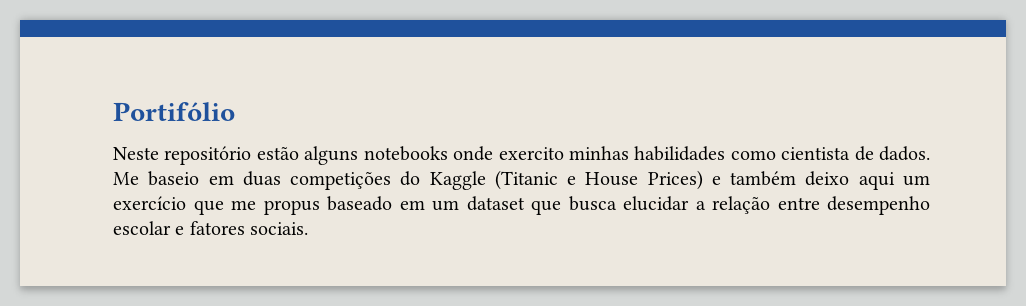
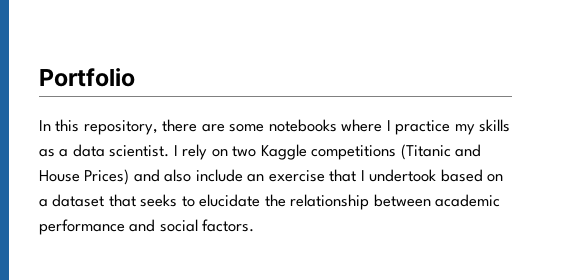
- Portifólio
- Neste repositório estão alguns notebooks onde exercito minhas habilidades como cientista de dados. Me baseio em duas competições do Kaggle (Titanic e House Prices) e também deixo aqui um exercício que me propus baseado em um dataset que busca elucidar a relação entre desempenho escolar e fatores sociais.
+ Portfolio
+ In this repository, there are some notebooks where I practice my skills as a data scientist. I rely on two Kaggle competitions (Titanic and House Prices) and also include an exercise that I undertook based on a dataset that seeks to elucidate the relationship between academic performance and social factors.

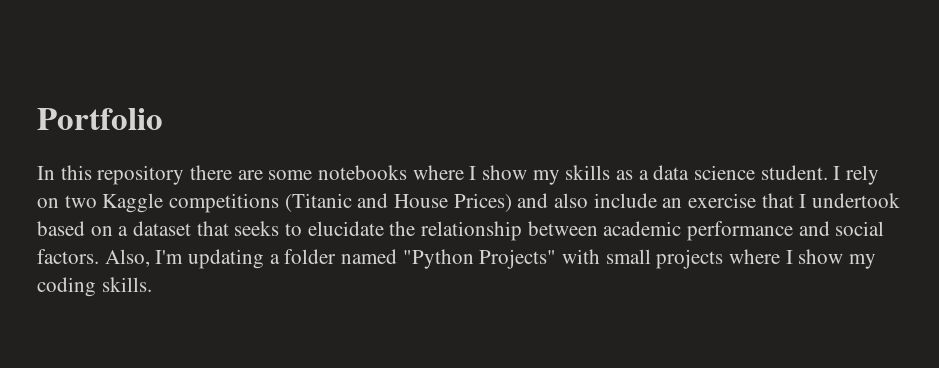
- In this repository, there are some notebooks where I practice my skills as a data scientist.
+ In this repository there are some notebooks where I show my skills as a data science student.
+ Also, I'm updating a folder named "Python Projects" with small projects where I show my coding skills.

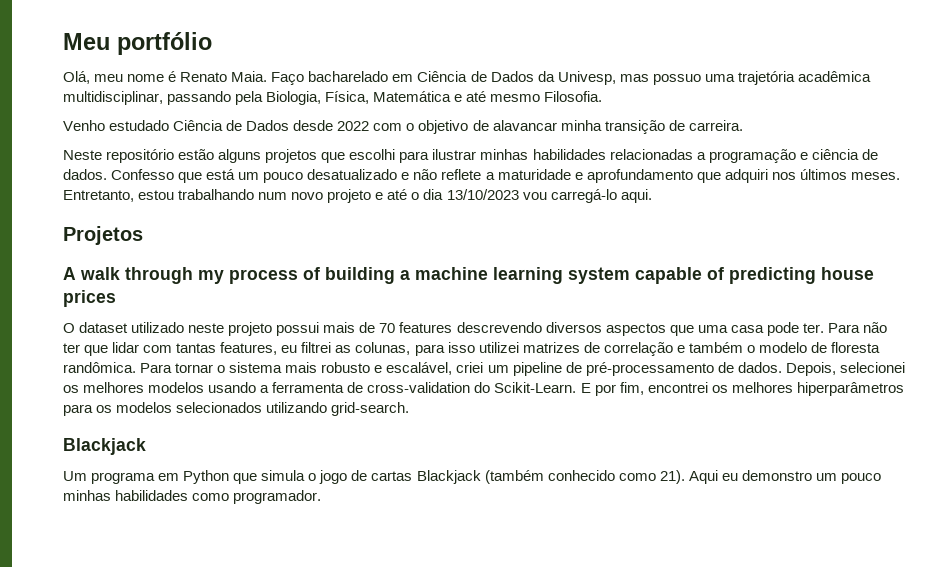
- Portfolio
- In this repository there are some notebooks where I show my skills as a data science student. I rely on two Kaggle competitions (Titanic and House Prices) and also include an exercise that I undertook based on a dataset that seeks to elucidate the relationship between academic performance and social factors. Also, I'm updating a folder named "Python Projects" with small projects where I show my coding skills.
+ Meu portfólio
+ Olá, meu nome é Renato Maia. Faço bacharelado em Ciência de Dados da Univesp, mas possuo uma trajetória acadêmica multidisciplinar, passando pela Biologia, Física, Matemática e até mesmo Filosofia.
+ Venho estudado Ciência de Dados desde 2022 com o objetivo de alavancar minha transição de carreira.
+ Neste repositório estão alguns projetos que escolhi para ilustrar minhas habilidades relacionadas a programação e ciência de dados. Confesso que está um pouco desatualizado e não reflete a maturidade e aprofundamento que adquiri nos últimos meses. Entretanto, estou trabalhando num novo projeto e até o dia 13/10/2023 vou carregá-lo aqui.
+ Projetos
+ A walk through my process of building a machine learning system capable of predicting house prices
+ O dataset utilizado neste projeto possui mais de 70 features descrevendo diversos aspectos que uma casa pode ter. Para não ter que lidar com tantas features, eu filtrei as colunas, para isso utilizei matrizes de correlação e também o modelo de floresta randômica. Para tornar o sistema mais robusto e escalável, criei um pipeline de pré-processamento de dados. Depois, selecionei os melhores modelos usando a ferramenta de cross-validation do Scikit-Learn. E por fim, encontrei os melhores hiperparâmetros para os modelos selecionados utilizando grid-search.
+ Blackjack
+ Um programa em Python que simula o jogo de cartas Blackjack (também conhecido como 21). Aqui eu demonstro um pouco minhas habilidades como programador.

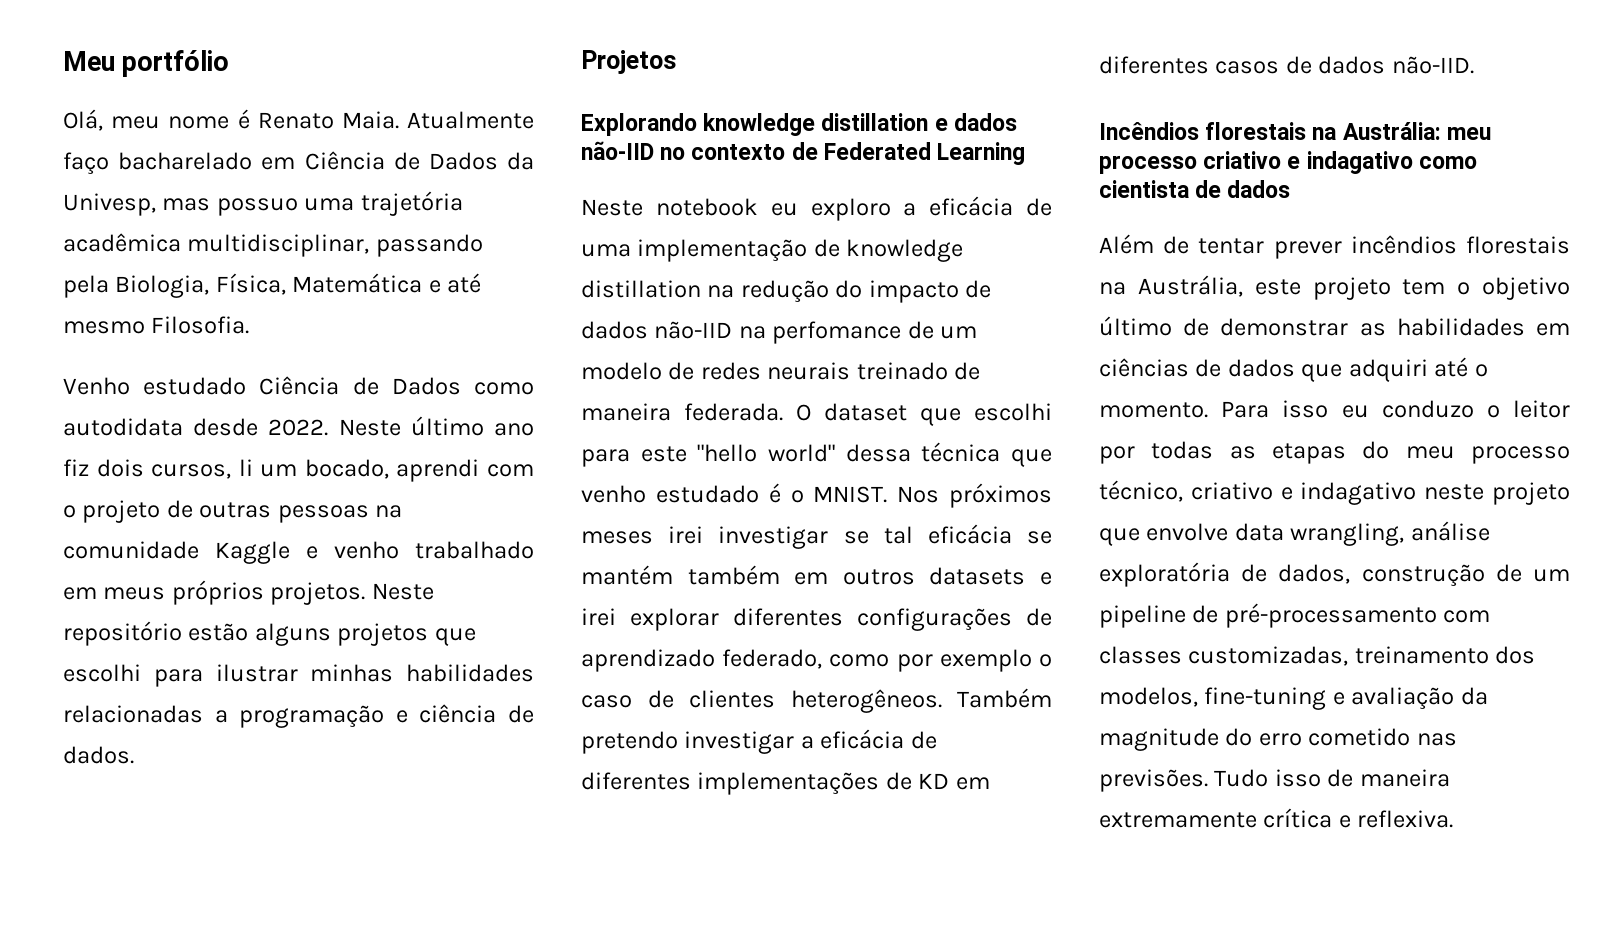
- Faço bacharelado em Ciência de Dados da Univesp, mas possuo uma trajetória acadêmica multidisciplinar, passando pela Biologia, Física, Matemática e até mesmo Filosofia.
+ Atualmente faço bacharelado em Ciência de Dados da Univesp, mas possuo uma trajetória acadêmica multidisciplinar, passando pela Biologia, Física, Matemática e até mesmo Filosofia.
- Venho estudado Ciência de Dados desde 2022 com o objetivo de alavancar minha transição de carreira.
- Neste repositório estão alguns projetos que escolhi para ilustrar minhas habilidades relacionadas a programação e ciência de dados. Confesso que está um pouco desatualizado e não reflete a maturidade e aprofundamento que adquiri nos últimos meses. Entretanto, estou trabalhando num novo projeto e até o dia 13/10/2023 vou carregá-lo aqui.
+ Venho estudado Ciência de Dados como autodidata desde 2022. Neste último ano fiz dois cursos, li um bocado, aprendi com o projeto de outras pessoas na comunidade Kaggle e venho trabalhado em meus próprios projetos. Neste repositório estão alguns projetos que escolhi para ilustrar minhas habilidades relacionadas a programação e ciência de dados.
  Projetos
- A walk through my process of building a machine learning system capable of predicting house prices
- O dataset utilizado neste projeto possui mais de 70 features descrevendo diversos aspectos que uma casa pode ter. Para não ter que lidar com tantas features, eu filtrei as colunas, para isso utilizei matrizes de correlação e também o modelo de floresta randômica. Para tornar o sistema mais robusto e escalável, criei um pipeline de pré-processamento de dados. Depois, selecionei os melhores modelos usando a ferramenta de cross-validation do Scikit-Learn. E por fim, encontrei os melhores hiperparâmetros para os modelos selecionados utilizando grid-search.
- Blackjack
- Um programa em Python que simula o jogo de cartas Blackjack (também conhecido como 21). Aqui eu demonstro um pouco minhas habilidades como programador.
+ Explorando knowledge distillation e dados não-IID no contexto de Federated Learning
+ Neste notebook eu exploro a eficácia de uma implementação de knowledge distillation na redução do impacto de dados não-IID na perfomance de um modelo de redes neurais treinado de maneira federada. O dataset que escolhi para este "hello world" dessa técnica que venho estudado é o MNIST. Nos próximos meses irei investigar se tal eficácia se mantém também em outros datasets e irei explorar diferentes configurações de aprendizado federado, como por exemplo o caso de clientes heterogêneos. Também pretendo investigar a eficácia de diferentes implementações de KD em diferentes casos de dados não-IID.
+ Incêndios florestais na Austrália: meu processo criativo e indagativo como cientista de dados
+ Além de tentar prever incêndios florestais na Austrália, este projeto tem o objetivo último de demonstrar as habilidades em ciências de dados que adquiri até o momento. Para isso eu conduzo o leitor por todas as etapas do meu processo técnico, criativo e indagativo neste projeto que envolve data wrangling, análise exploratória de dados, construção de um pipeline de pré-processamento com classes customizadas, treinamento dos modelos, fine-tuning e avaliação da magnitude do erro cometido nas previsões. Tudo isso de maneira extremamente crítica e reflexiva.

